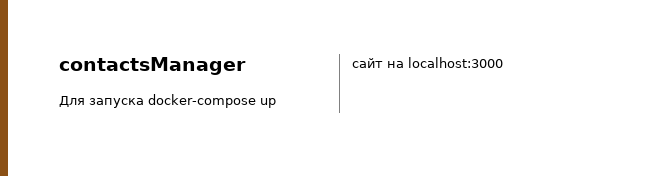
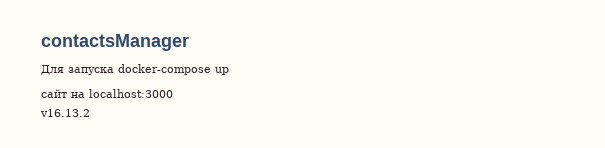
+ v16.13.2

